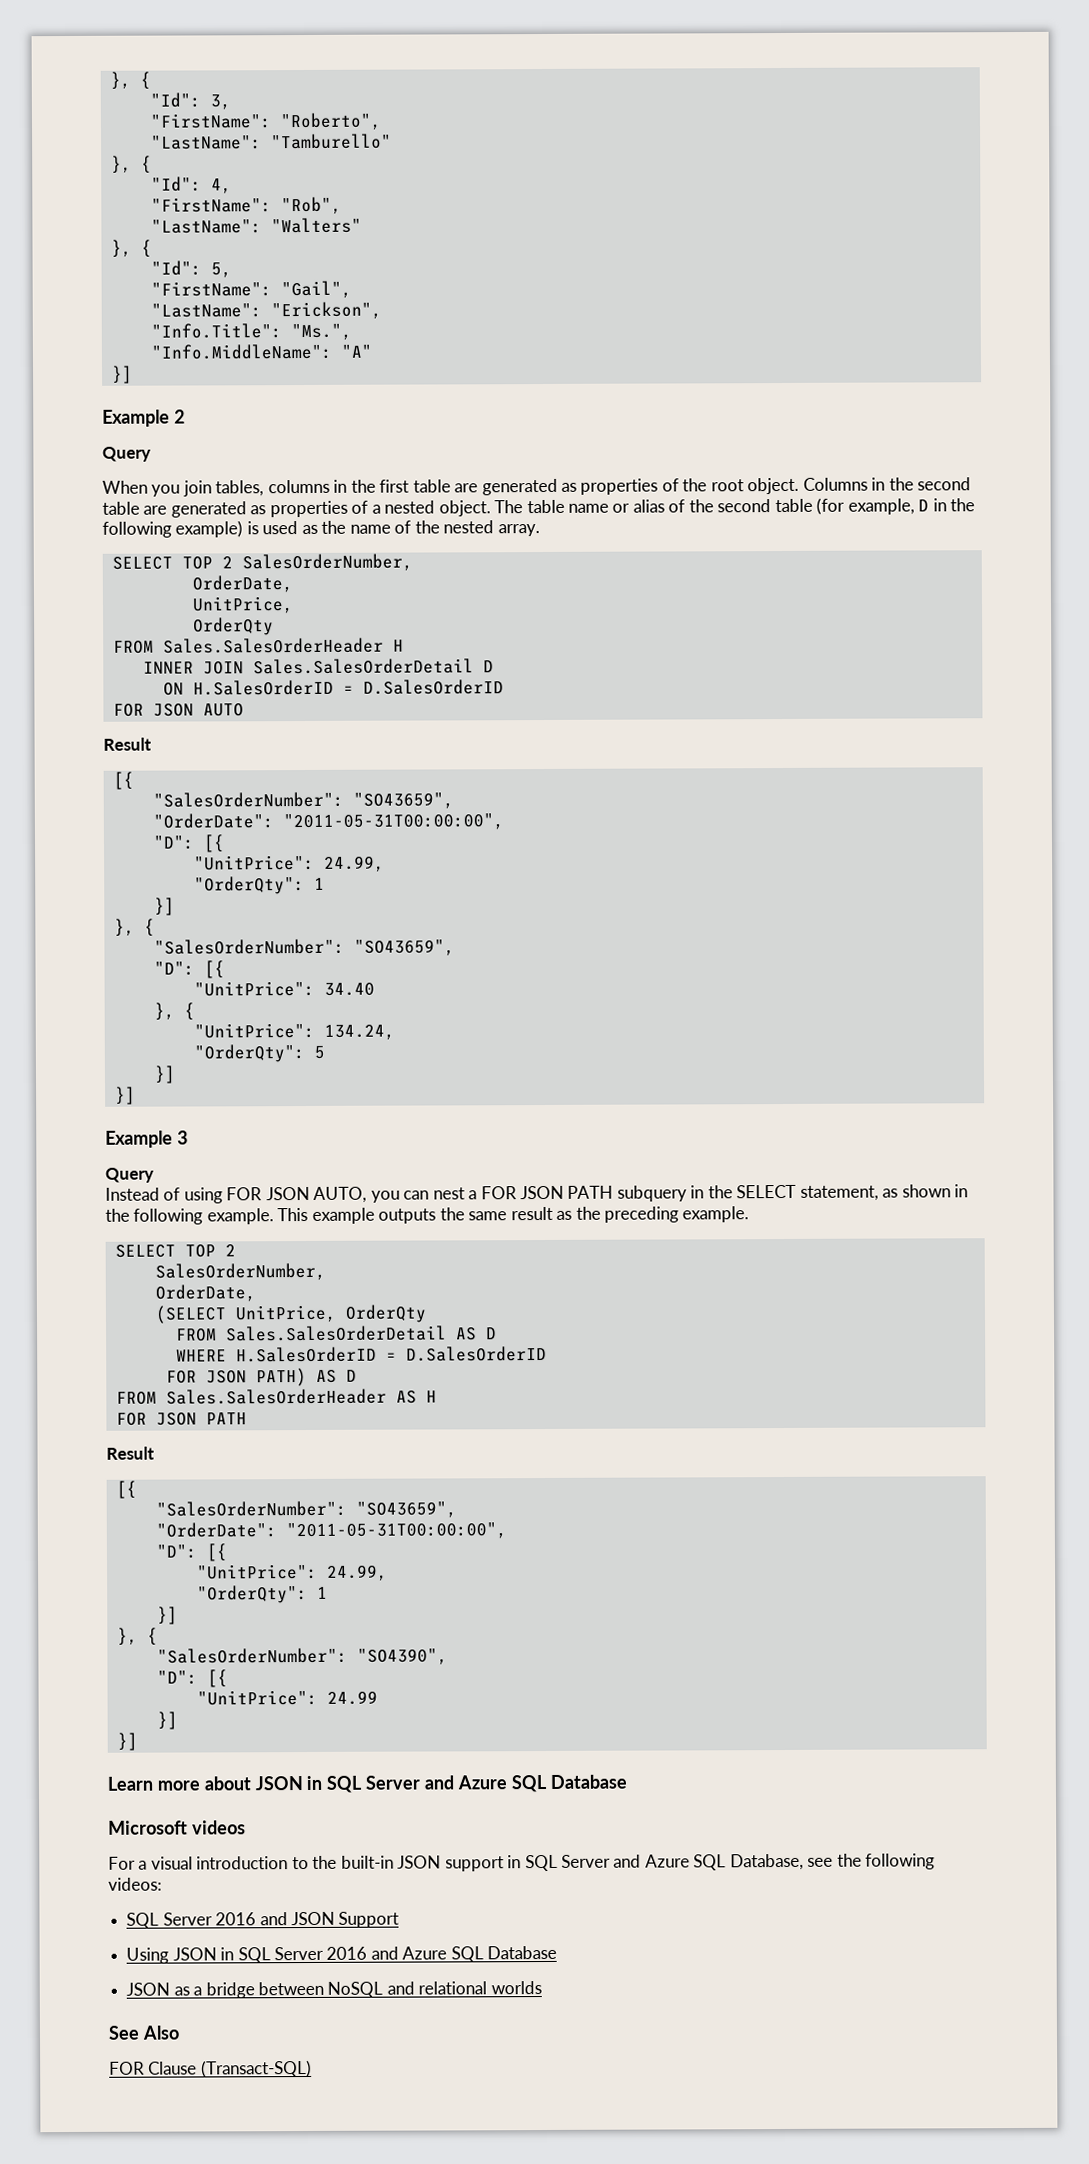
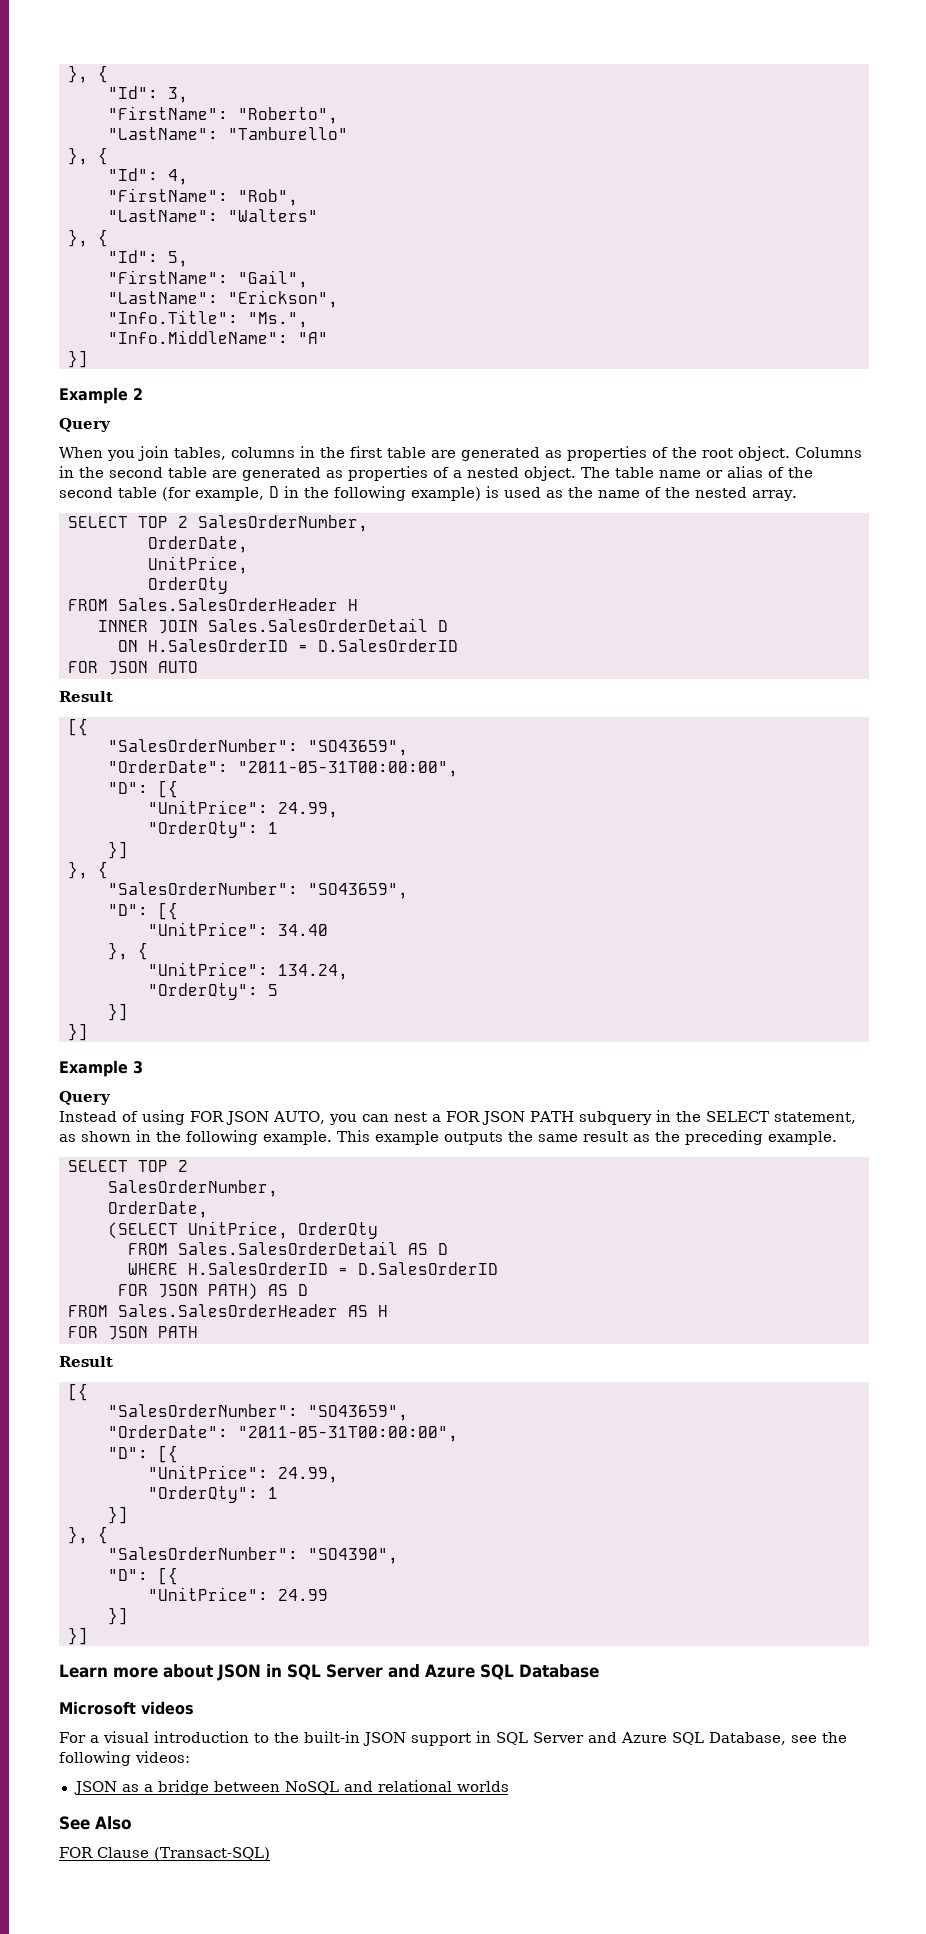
- SQL Server 2016 and JSON Support
- Using JSON in SQL Server 2016 and Azure SQL Database

